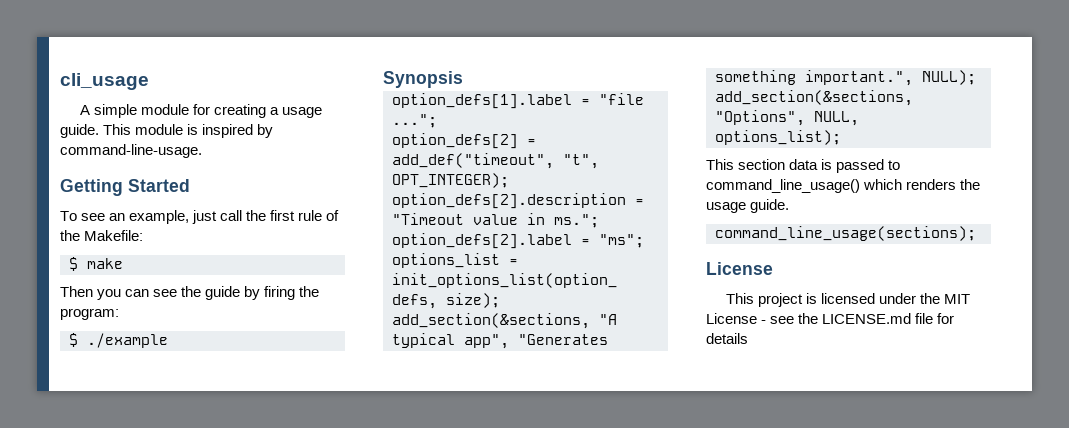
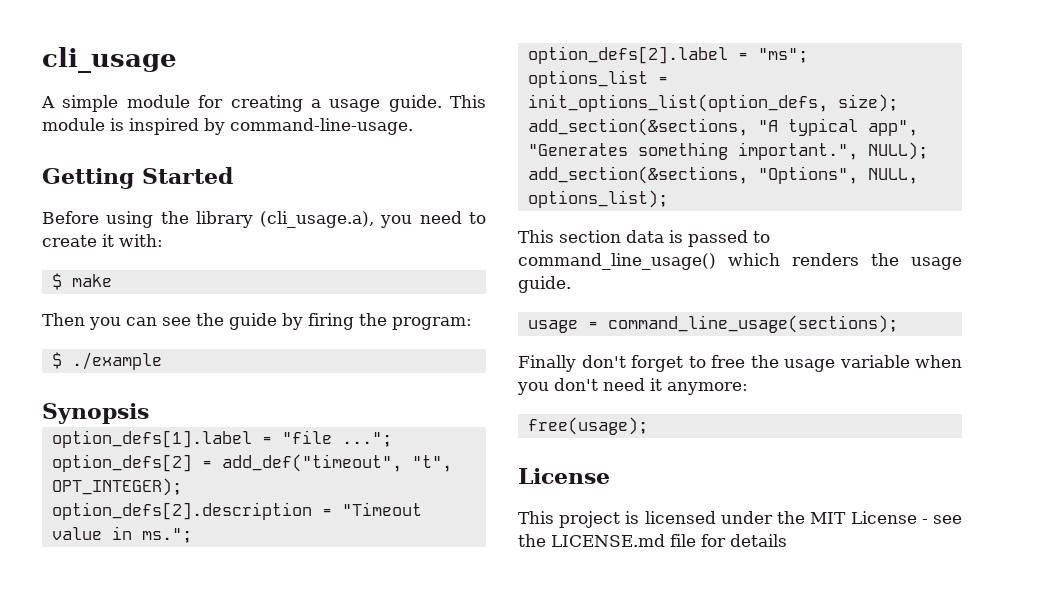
- To see an example, just call the first rule of the Makefile:
+ Before using the library (cli_usage.a), you need to create it with:
- command_line_usage(sections);
+ usage = command_line_usage(sections);
+ Finally don't forget to free the usage variable when you don't need it anymore:
+ free(usage);

